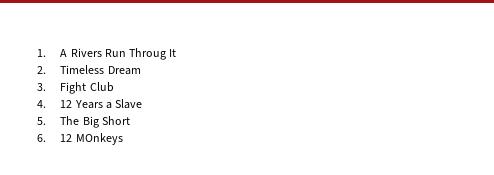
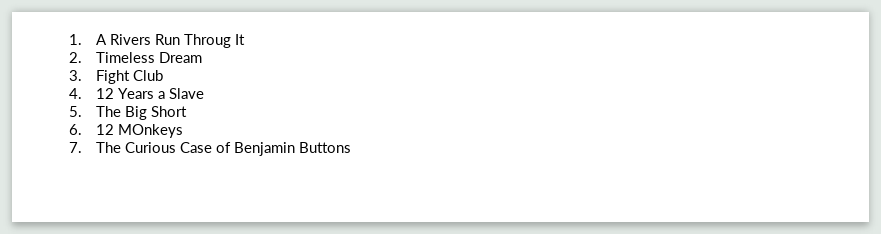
+ 7. The Curious Case of Benjamin Buttons

